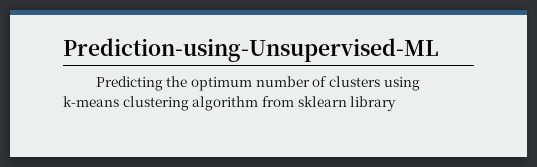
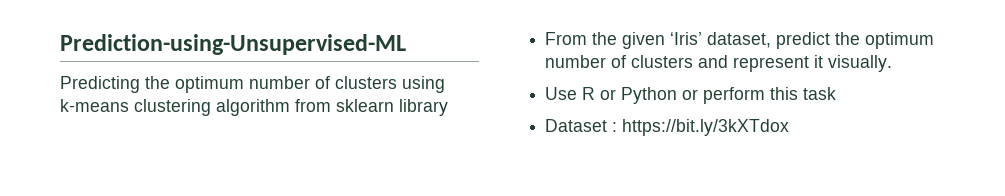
+ From the given ‘Iris’ dataset, predict the optimum number of clusters and represent it visually.
+ Use R or Python or perform this task
+ Dataset : https://bit.ly/3kXTdox

